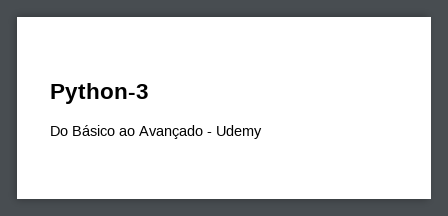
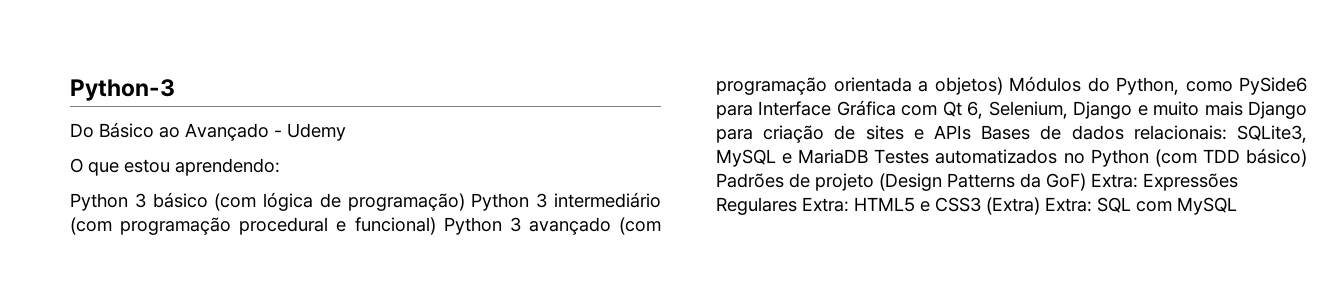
+ O que estou aprendendo:
+ Python 3 básico (com lógica de programação) Python 3 intermediário (com programação procedural e funcional) Python 3 avançado (com programação orientada a objetos) Módulos do Python, como PySide6 para Interface Gráfica com Qt 6, Selenium, Django e muito mais Django para criação de sites e APIs Bases de dados relacionais: SQLite3, MySQL e MariaDB Testes automatizados no Python (com TDD básico) Padrões de projeto (Design Patterns da GoF) Extra: Expressões Regulares Extra: HTML5 e CSS3 (Extra) Extra: SQL com MySQL

